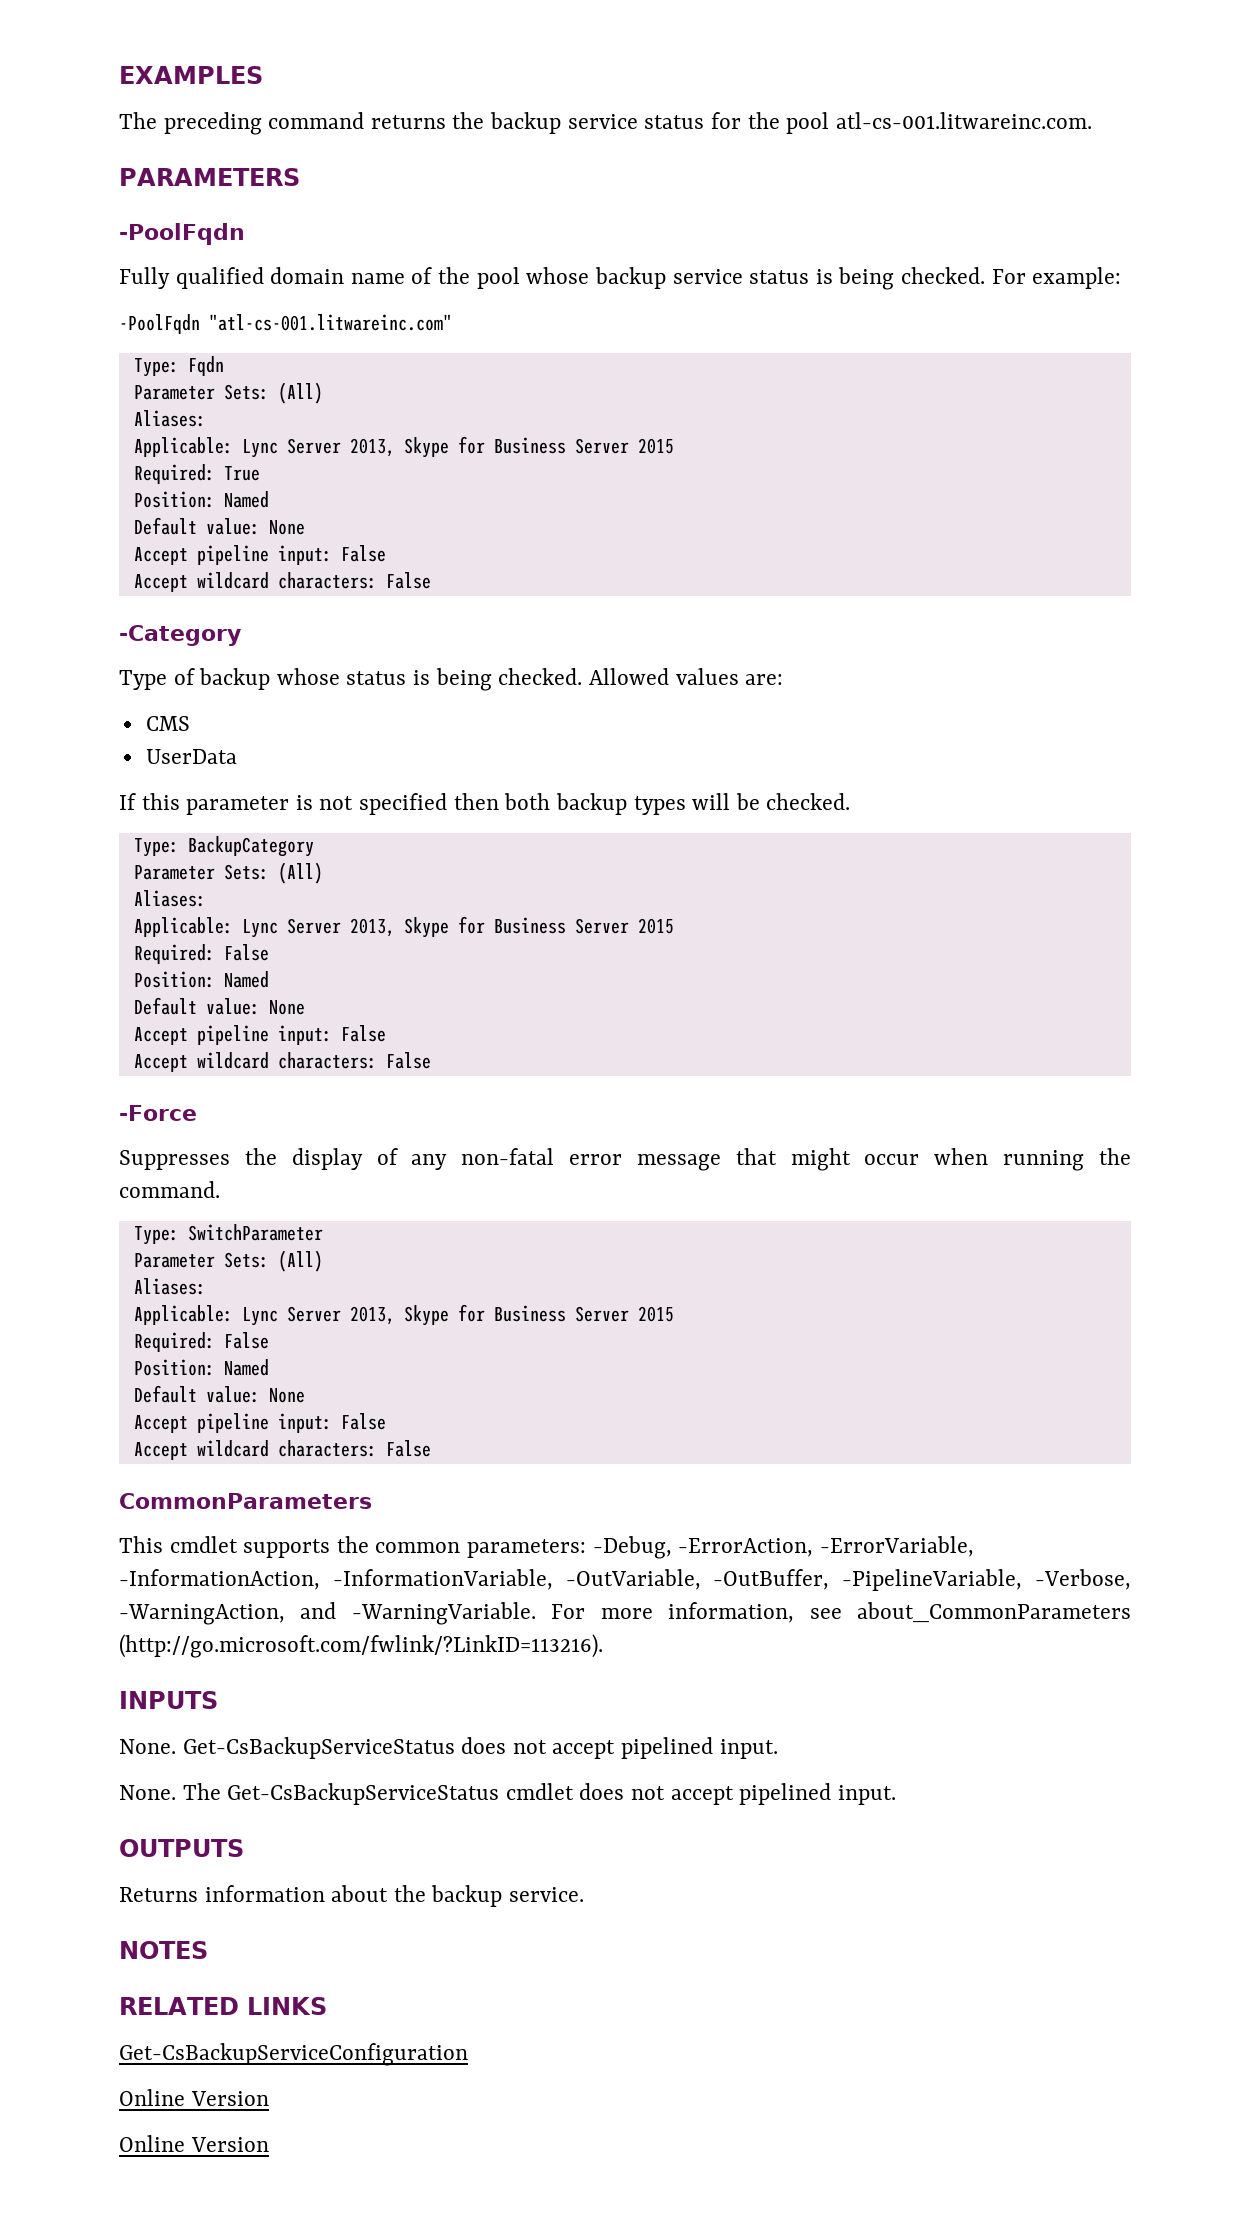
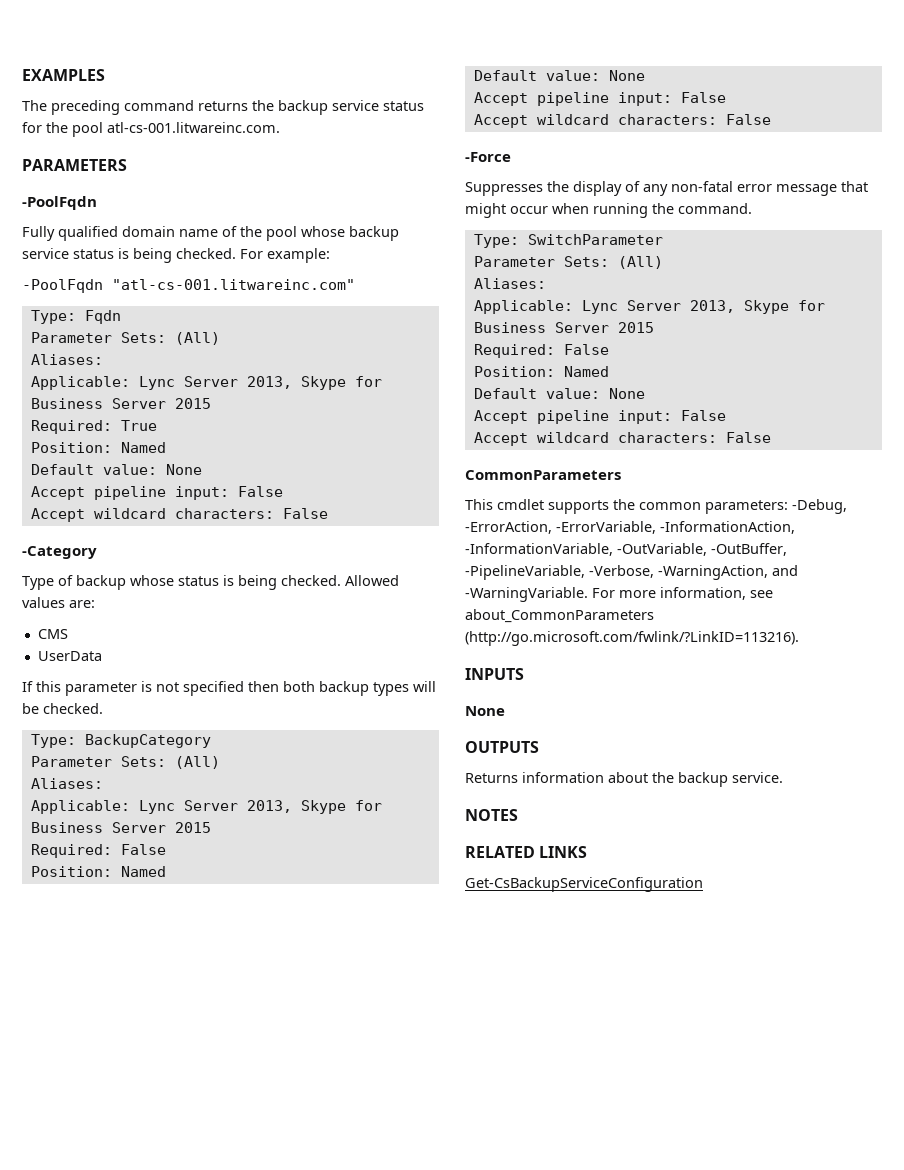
  INPUTS
- None. Get-CsBackupServiceStatus does not accept pipelined input.
- None. The Get-CsBackupServiceStatus cmdlet does not accept pipelined input.
+ None
  Get-CsBackupServiceConfiguration
- Online Version
- Online Version

